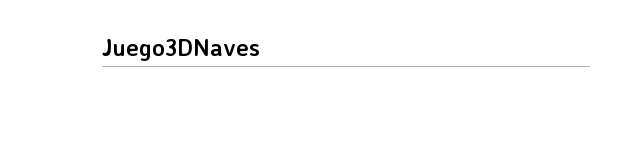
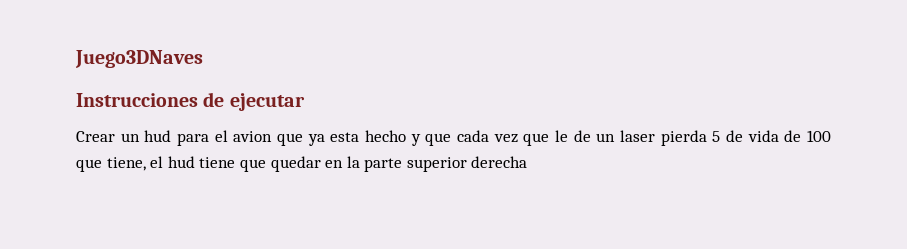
+ Instrucciones de ejecutar
+ Crear un hud para el avion que ya esta hecho y que cada vez que le de un laser pierda 5 de vida de 100 que tiene, el hud tiene que quedar en la parte superior derecha

